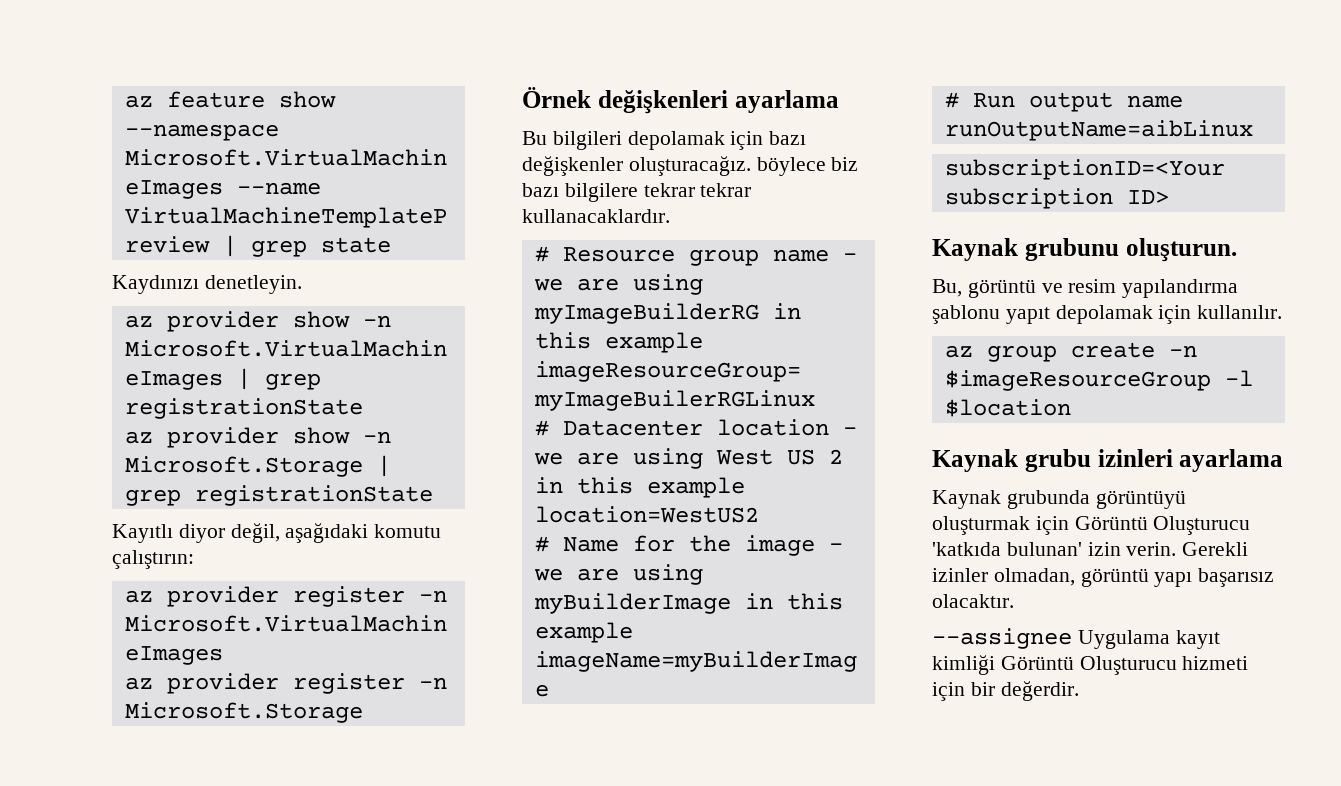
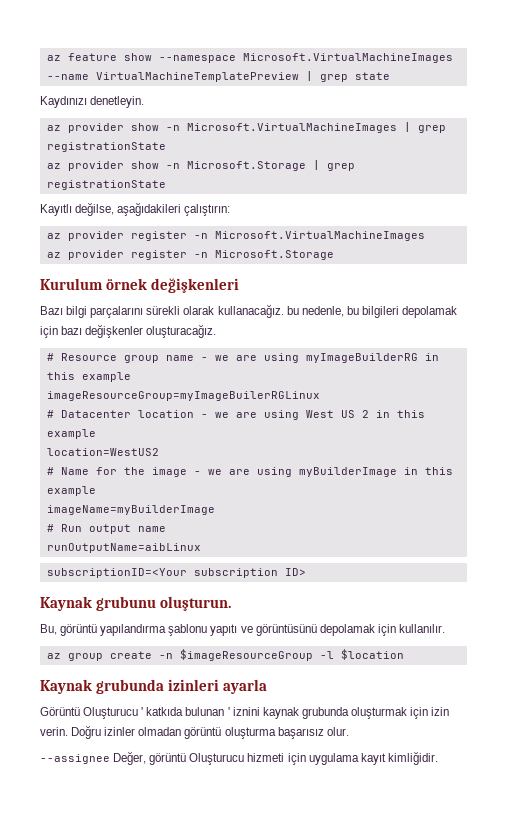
- Kayıtlı diyor değil, aşağıdaki komutu çalıştırın:
+ Kayıtlı değilse, aşağıdakileri çalıştırın:
- Örnek değişkenleri ayarlama
- Bu bilgileri depolamak için bazı değişkenler oluşturacağız. böylece biz bazı bilgilere tekrar tekrar kullanacaklardır.
+ Kurulum örnek değişkenleri
+ Bazı bilgi parçalarını sürekli olarak kullanacağız. bu nedenle, bu bilgileri depolamak için bazı değişkenler oluşturacağız.
- Bu, görüntü ve resim yapılandırma şablonu yapıt depolamak için kullanılır.
+ Bu, görüntü yapılandırma şablonu yapıtı ve görüntüsünü depolamak için kullanılır.
- Kaynak grubu izinleri ayarlama
- Kaynak grubunda görüntüyü oluşturmak için Görüntü Oluşturucu 'katkıda bulunan' izin verin. Gerekli izinler olmadan, görüntü yapı başarısız olacaktır.
- --assignee Uygulama kayıt kimliği Görüntü Oluşturucu hizmeti için bir değerdir.
+ Kaynak grubunda izinleri ayarla
+ Görüntü Oluşturucu ' katkıda bulunan ' iznini kaynak grubunda oluşturmak için izin verin. Doğru izinler olmadan görüntü oluşturma başarısız olur.
+ --assignee Değer, görüntü Oluşturucu hizmeti için uygulama kayıt kimliğidir.

